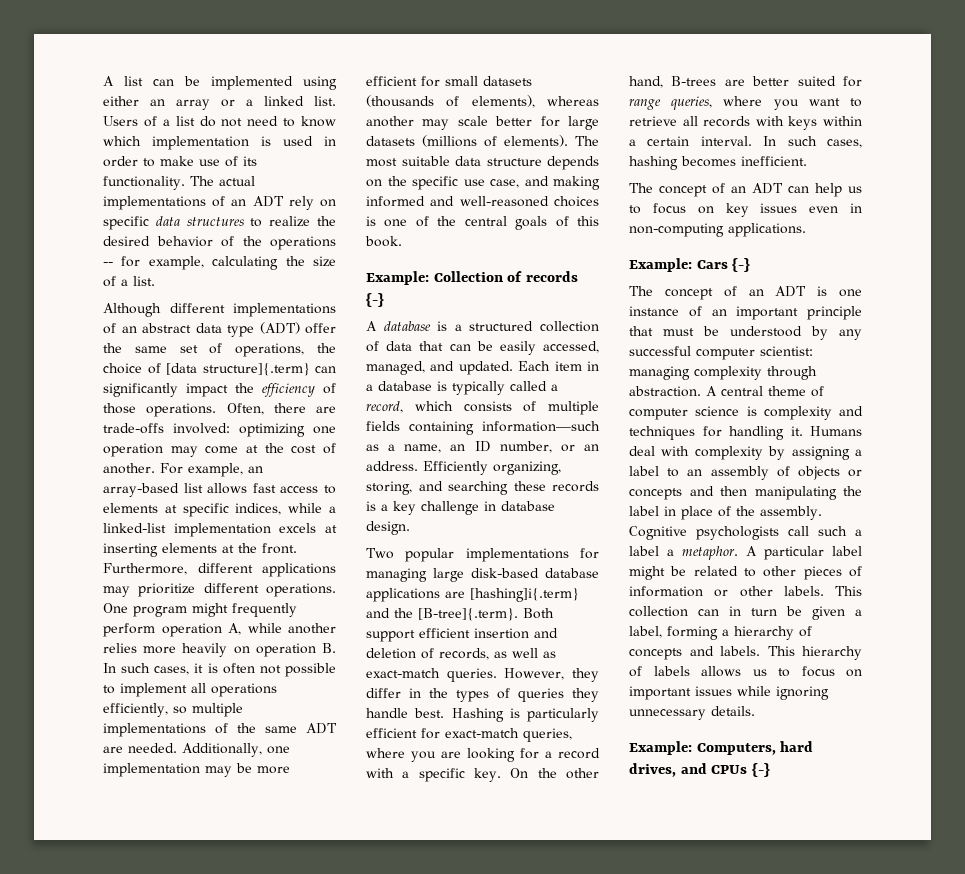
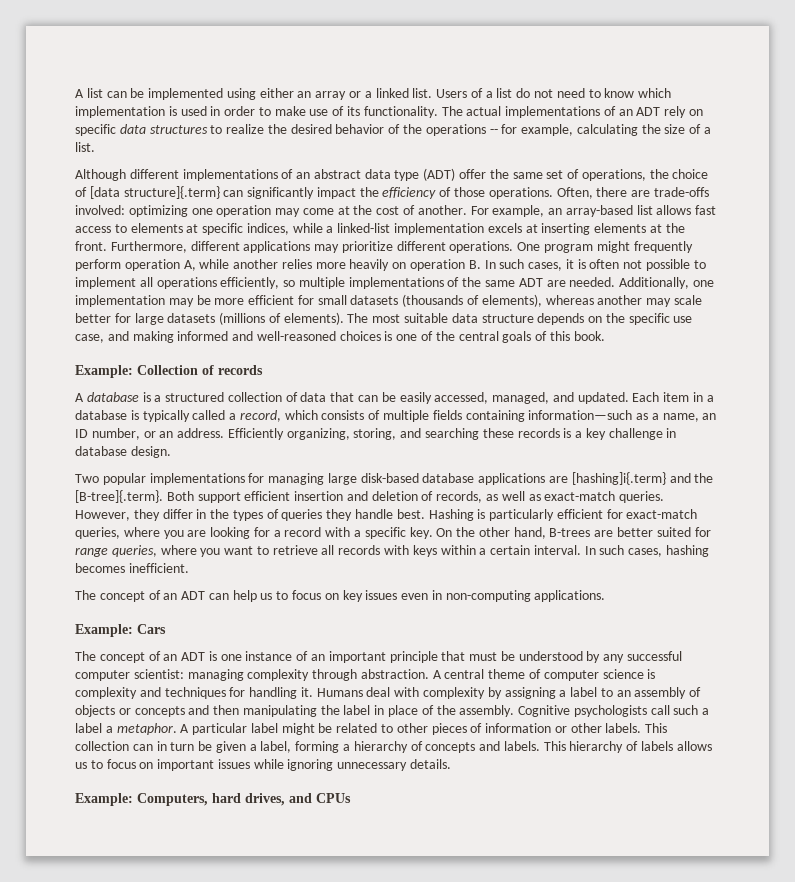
- Example: Collection of records {-}
+ Example: Collection of records
- Example: Cars {-}
+ Example: Cars
- Example: Computers, hard drives, and CPUs {-}
+ Example: Computers, hard drives, and CPUs

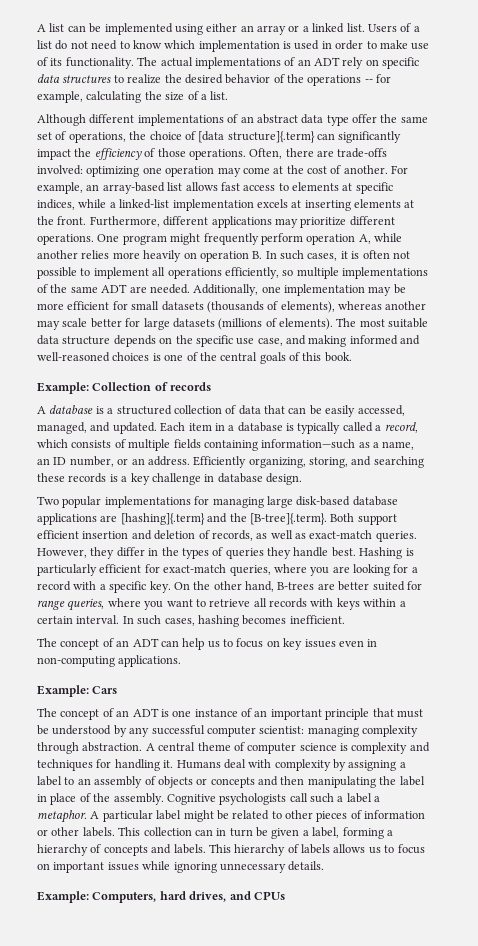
- Although different implementations of an abstract data type (ADT) offer the same set of operations, the choice of [data structure]{.term} can significantly impact the efficiency of those operations.
+ Although different implementations of an abstract data type offer the same set of operations, the choice of [data structure]{.term} can significantly impact the efficiency of those operations.
- Two popular implementations for managing large disk-based database applications are [hashing]i{.term} and the [B-tree]{.term}. Both support efficient insertion and deletion of records, as well as exact-match queries.
+ Two popular implementations for managing large disk-based database applications are [hashing]{.term} and the [B-tree]{.term}. Both support efficient insertion and deletion of records, as well as exact-match queries.

